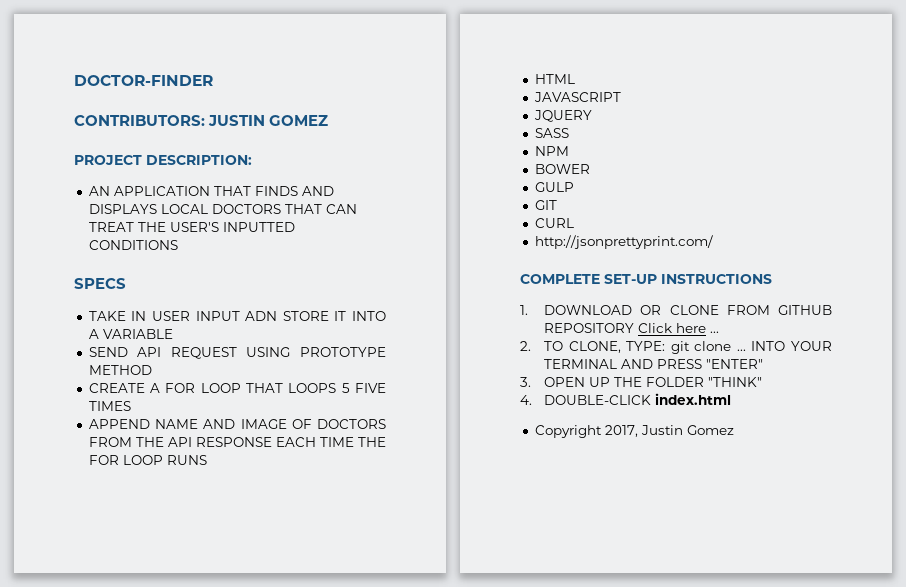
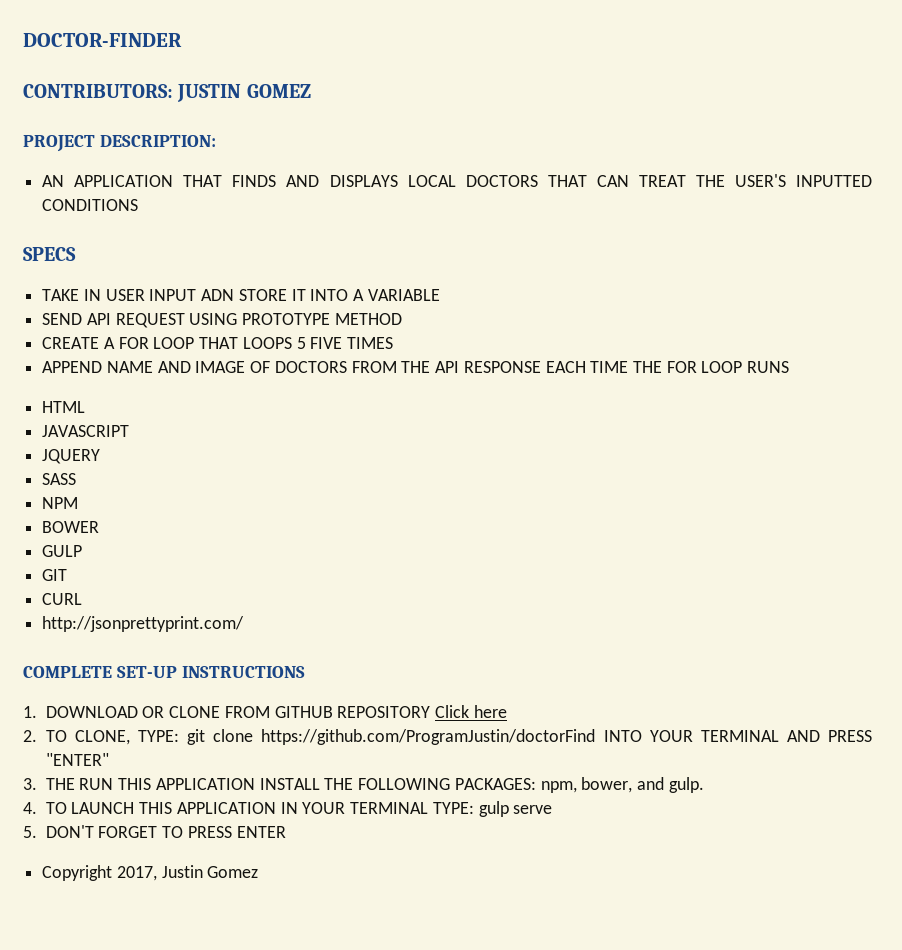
- 1. DOWNLOAD OR CLONE FROM GITHUB REPOSITORY Click here ...
+ 1. DOWNLOAD OR CLONE FROM GITHUB REPOSITORY Click here
- 2. TO CLONE, TYPE: git clone ... INTO YOUR TERMINAL AND PRESS "ENTER"
+ 2. TO CLONE, TYPE: git clone https://github.com/ProgramJustin/doctorFind INTO YOUR TERMINAL AND PRESS "ENTER"
- 3. OPEN UP THE FOLDER "THINK"
- 4. DOUBLE-CLICK index.html
+ 3. THE RUN THIS APPLICATION INSTALL THE FOLLOWING PACKAGES: npm, bower, and gulp.
+ 4. TO LAUNCH THIS APPLICATION IN YOUR TERMINAL TYPE: gulp serve
+ 5. DON'T FORGET TO PRESS ENTER

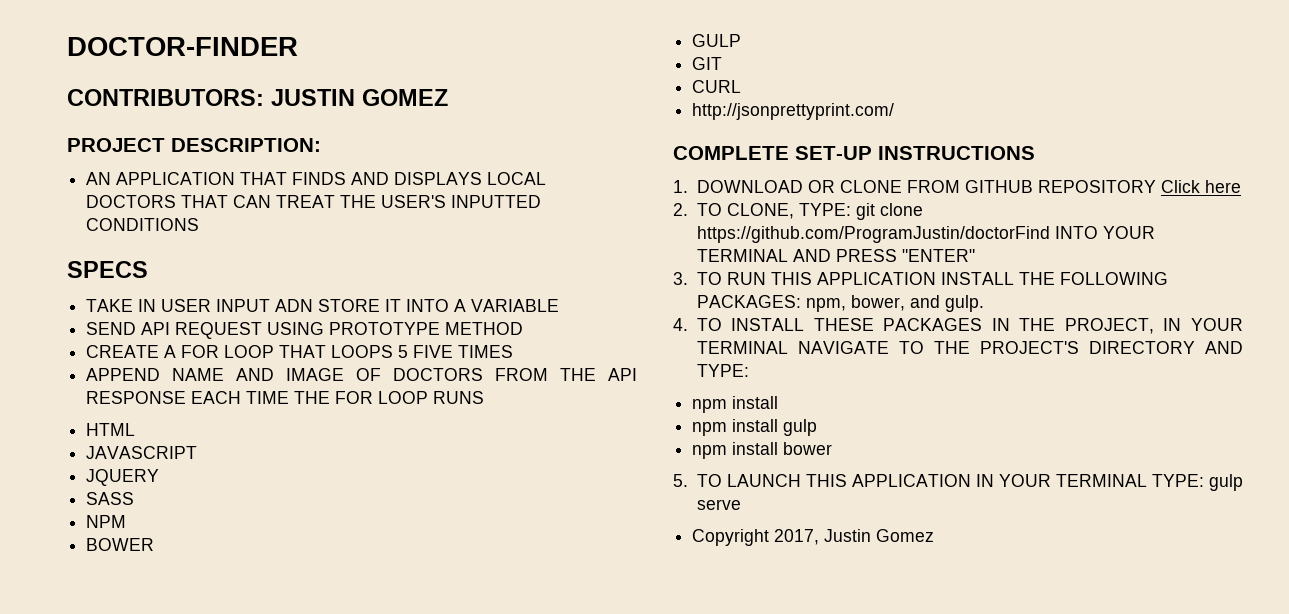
- 3. THE RUN THIS APPLICATION INSTALL THE FOLLOWING PACKAGES: npm, bower, and gulp.
+ 3. TO RUN THIS APPLICATION INSTALL THE FOLLOWING PACKAGES: npm, bower, and gulp.
- 4. TO LAUNCH THIS APPLICATION IN YOUR TERMINAL TYPE: gulp serve
+ 4. TO INSTALL THESE PACKAGES IN THE PROJECT, IN YOUR TERMINAL NAVIGATE TO THE PROJECT'S DIRECTORY AND TYPE:
+ npm install
+ npm install gulp
+ npm install bower
+ 5. TO LAUNCH THIS APPLICATION IN YOUR TERMINAL TYPE: gulp serve
- 5. DON'T FORGET TO PRESS ENTER

